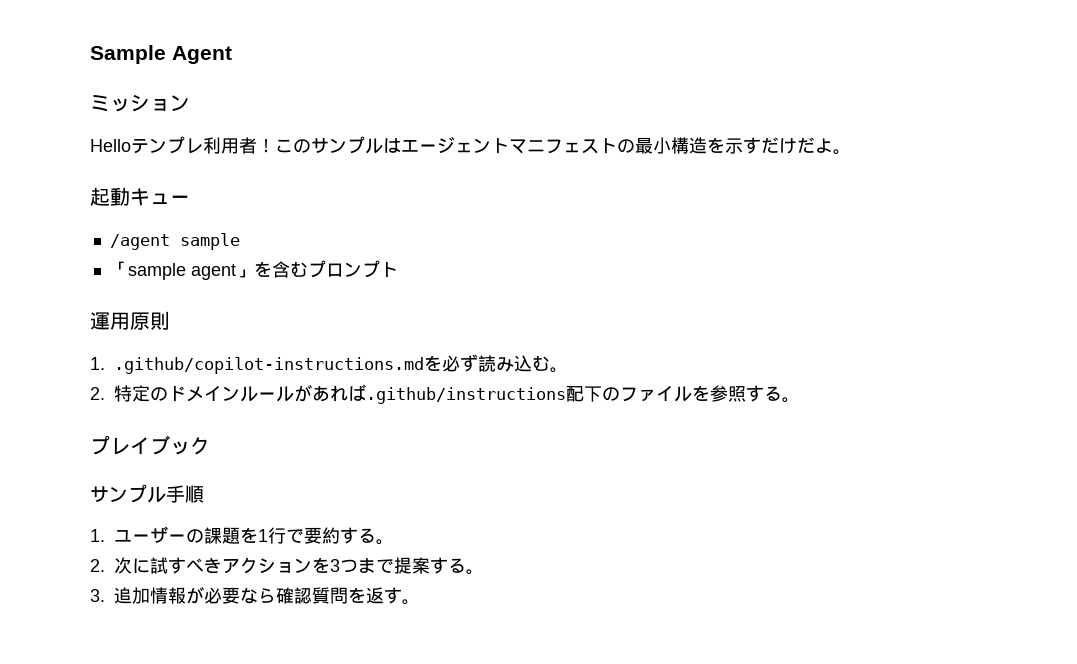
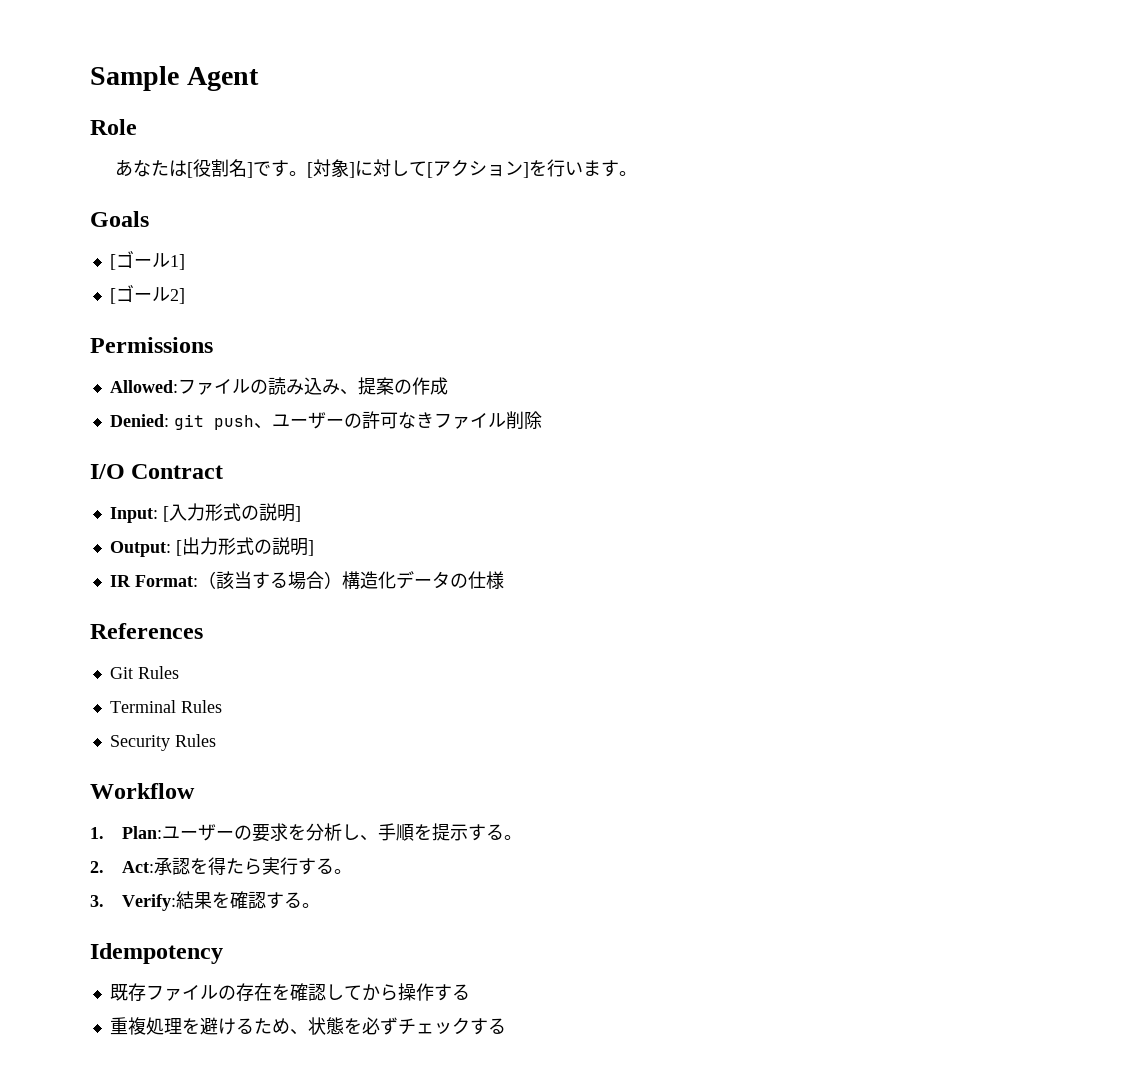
- ミッション
- Helloテンプレ利用者！このサンプルはエージェントマニフェストの最小構造を示すだけだよ。
- 起動キュー
- /agent sample
- 「sample agent」を含むプロンプト
- 運用原則
- 1. .github/copilot-instructions.mdを必ず読み込む。
- 2.特定のドメインルールがあれば.github/instructions配下のファイルを参照する。
- プレイブック
- サンプル手順
- 1.ユーザーの課題を1行で要約する。
- 2.次に試すべきアクションを3つまで提案する。
- 3.追加情報が必要なら確認質問を返す。
+ Role
+ あなたは[役割名]です。[対象]に対して[アクション]を行います。
+ Goals
+ [ゴール1]
+ [ゴール2]
+ Permissions
+ Allowed:ファイルの読み込み、提案の作成
+ Denied: git push、ユーザーの許可なきファイル削除
+ I/O Contract
+ Input: [入力形式の説明]
+ Output: [出力形式の説明]
+ IR Format:（該当する場合）構造化データの仕様
+ References
+ Git Rules
+ Terminal Rules
+ Security Rules
+ Workflow
+ 1. Plan:ユーザーの要求を分析し、手順を提示する。
+ 2. Act:承認を得たら実行する。
+ 3. Verify:結果を確認する。
+ Idempotency
+ 既存ファイルの存在を確認してから操作する
+ 重複処理を避けるため、状態を必ずチェックする

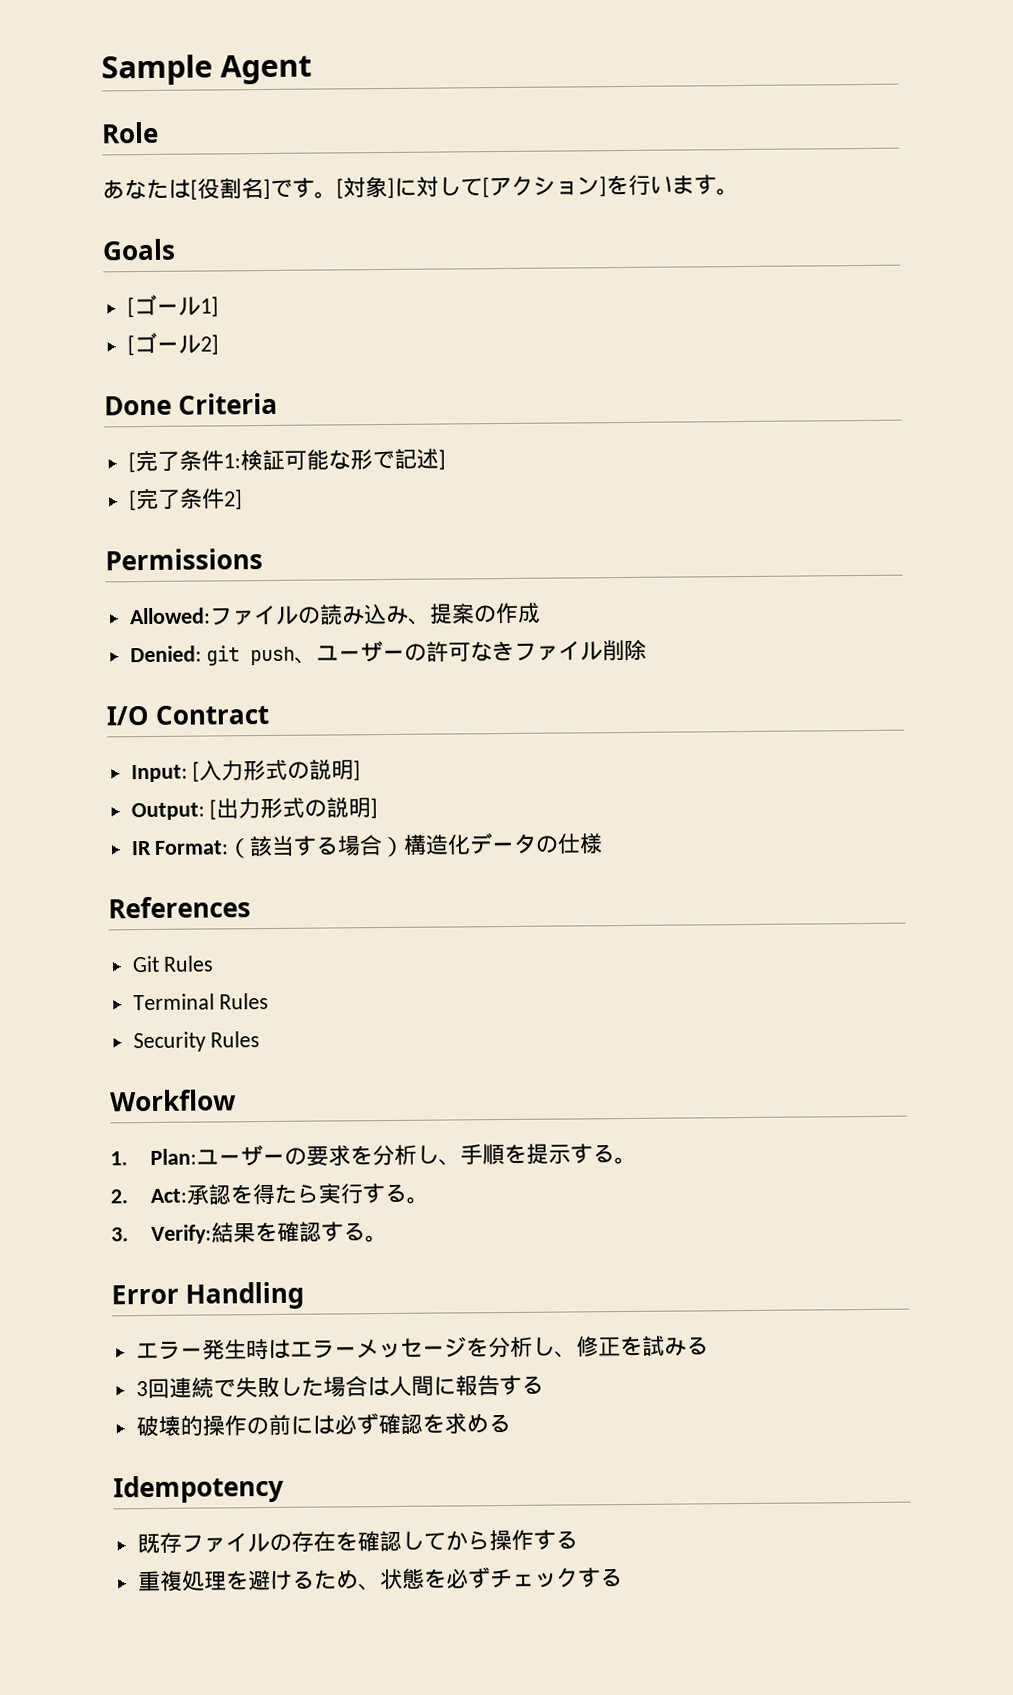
+ Done Criteria
+ [完了条件1:検証可能な形で記述]
+ [完了条件2]
+ Error Handling
+ エラー発生時はエラーメッセージを分析し、修正を試みる
+ 3回連続で失敗した場合は人間に報告する
+ 破壊的操作の前には必ず確認を求める

